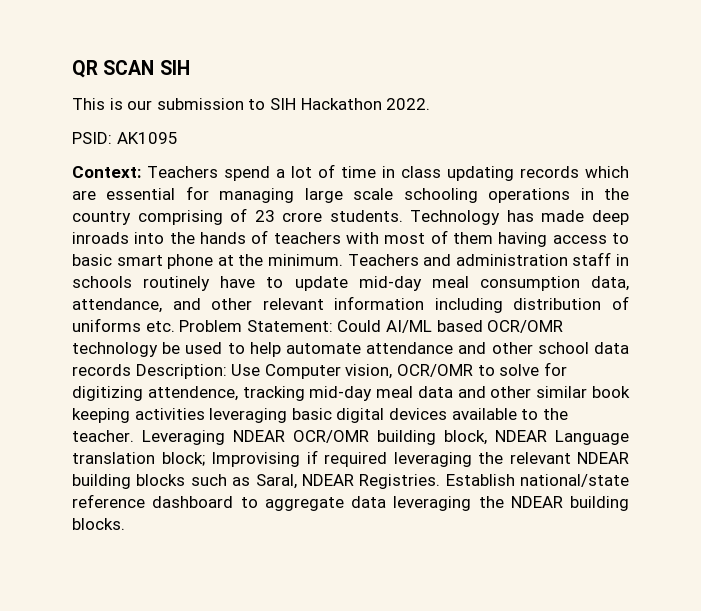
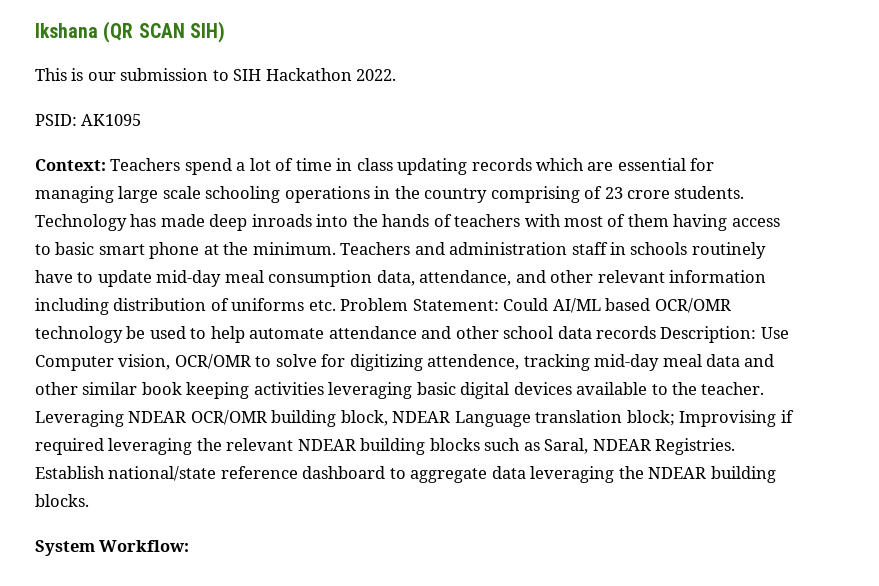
- QR SCAN SIH
+ Ikshana (QR SCAN SIH)
+ System Workflow:

